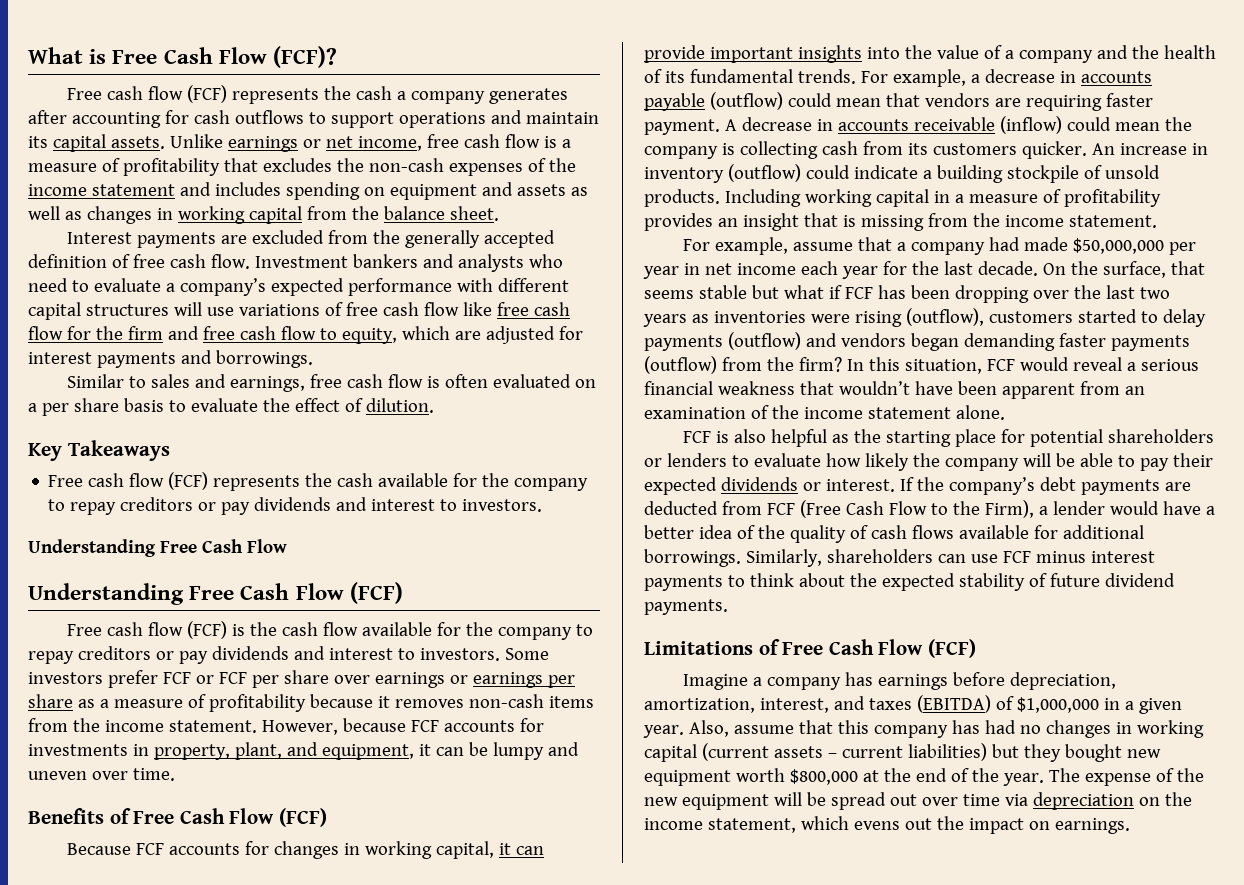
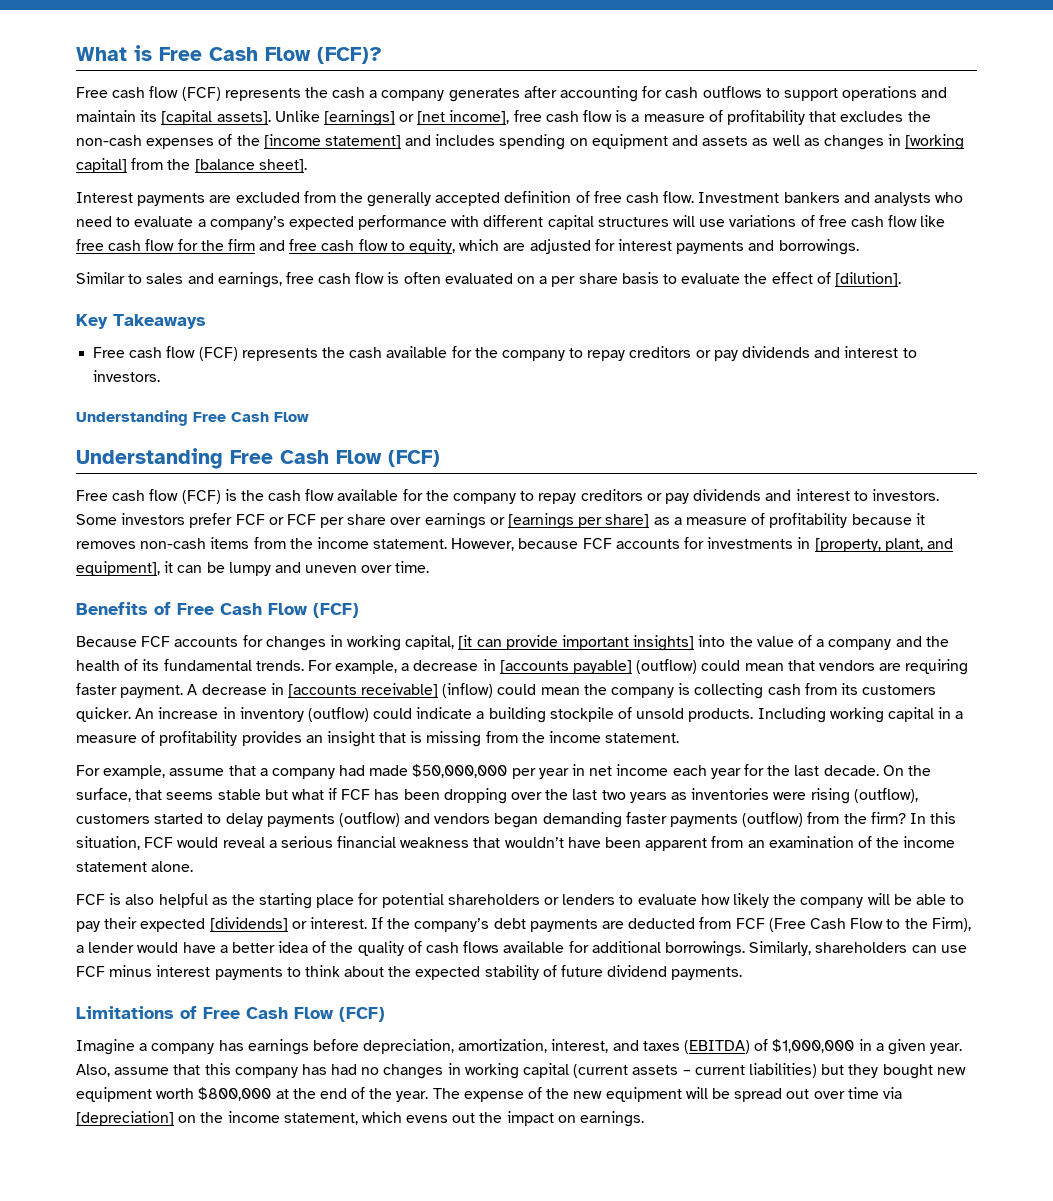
- Free cash flow (FCF) represents the cash a company generates after accounting for cash outflows to support operations and maintain its capital assets. Unlike earnings or net income, free cash flow is a measure of profitability that excludes the non-cash expenses of the income statement and includes spending on equipment and assets as well as changes in working capital from the balance sheet.
+ Free cash flow (FCF) represents the cash a company generates after accounting for cash outflows to support operations and maintain its [capital assets]. Unlike [earnings] or [net income], free cash flow is a measure of profitability that excludes the non-cash expenses of the [income statement] and includes spending on equipment and assets as well as changes in [working capital] from the [balance sheet].
- Similar to sales and earnings, free cash flow is often evaluated on a per share basis to evaluate the effect of dilution.
+ Similar to sales and earnings, free cash flow is often evaluated on a per share basis to evaluate the effect of [dilution].
- Some investors prefer FCF or FCF per share over earnings or earnings per share as a measure of profitability because it removes non-cash items from the income statement.
+ Some investors prefer FCF or FCF per share over earnings or [earnings per share] as a measure of profitability because it removes non-cash items from the income statement.
- However, because FCF accounts for investments in property, plant, and equipment, it can be lumpy and uneven over time.
+ However, because FCF accounts for investments in [property, plant, and equipment], it can be lumpy and uneven over time.
- Because FCF accounts for changes in working capital, it can provide important insights into the value of a company and the health of its fundamental trends.
+ Because FCF accounts for changes in working capital, [it can provide important insights] into the value of a company and the health of its fundamental trends.
- For example, a decrease in accounts payable (outflow) could mean that vendors are requiring faster payment.
+ For example, a decrease in [accounts payable] (outflow) could mean that vendors are requiring faster payment.
- A decrease in accounts receivable (inflow) could mean the company is collecting cash from its customers quicker.
+ A decrease in [accounts receivable] (inflow) could mean the company is collecting cash from its customers quicker.
- FCF is also helpful as the starting place for potential shareholders or lenders to evaluate how likely the company will be able to pay their expected dividends or interest.
+ FCF is also helpful as the starting place for potential shareholders or lenders to evaluate how likely the company will be able to pay their expected [dividends] or interest.
- The expense of the new equipment will be spread out over time via depreciation on the income statement, which evens out the impact on earnings.
+ The expense of the new equipment will be spread out over time via [depreciation] on the income statement, which evens out the impact on earnings.

